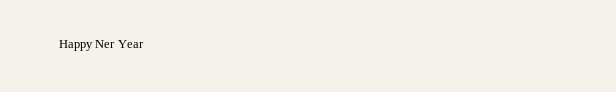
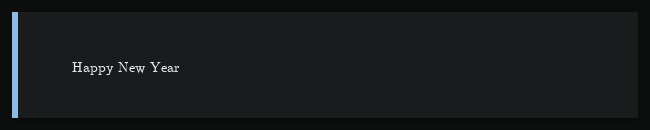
- Happy Ner Year
+ Happy New Year

